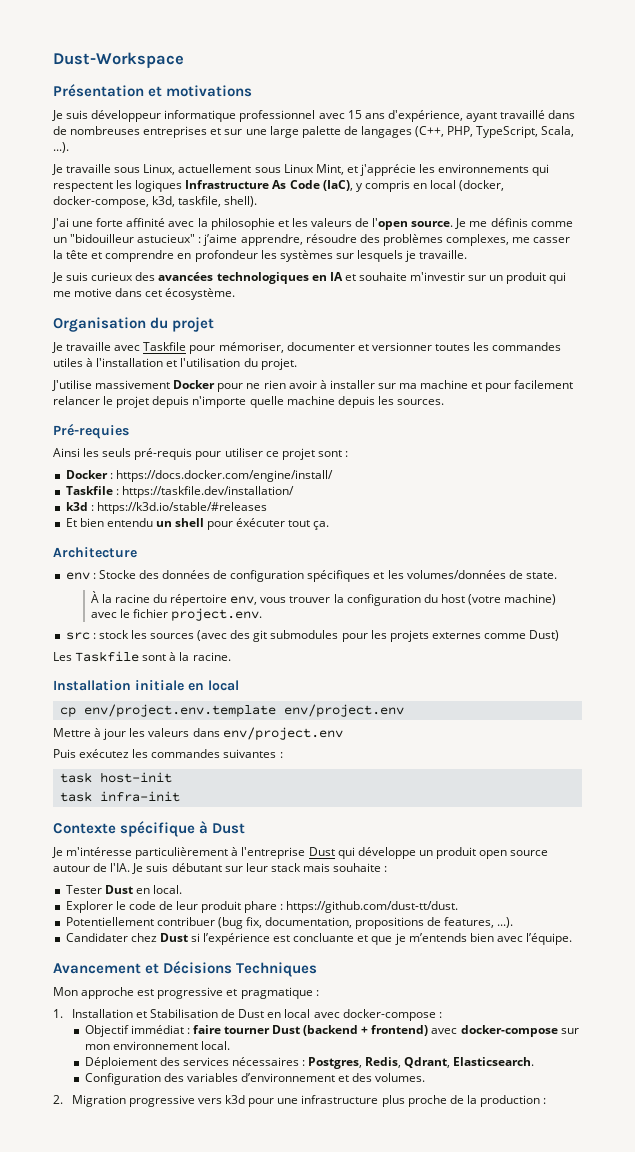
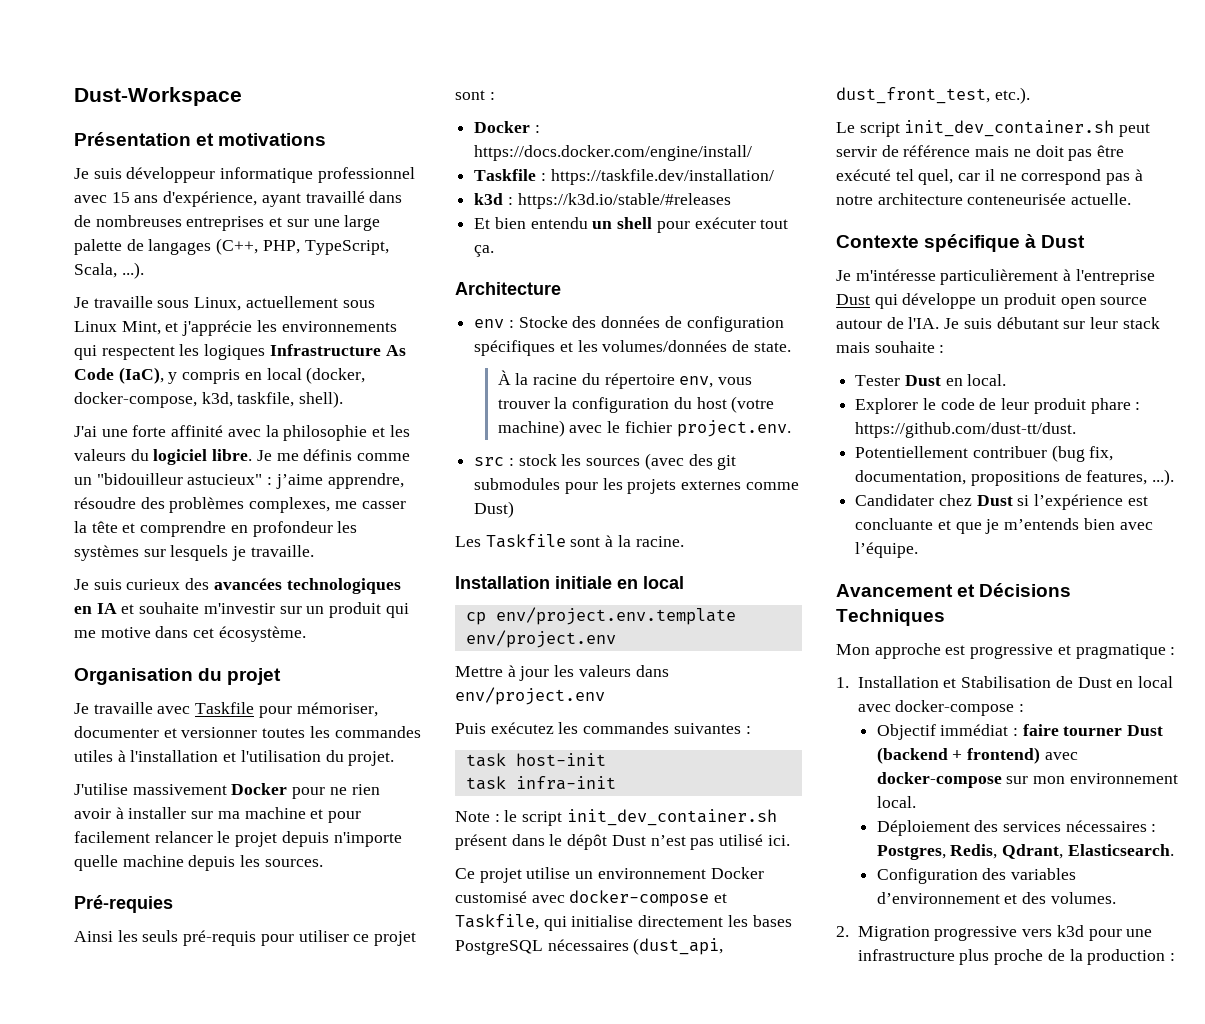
- J'ai une forte affinité avec la philosophie et les valeurs de l'open source.
+ J'ai une forte affinité avec la philosophie et les valeurs du logiciel libre.
- Et bien entendu un shell pour éxécuter tout ça.
+ Et bien entendu un shell pour exécuter tout ça.
+ Note : le script init_dev_container.sh présent dans le dépôt Dust n’est pas utilisé ici.
+ Ce projet utilise un environnement Docker customisé avec docker-compose et Taskfile, qui initialise directement les bases PostgreSQL nécessaires (dust_api, dust_front_test, etc.).
+ Le script init_dev_container.sh peut servir de référence mais ne doit pas être exécuté tel quel, car il ne correspond pas à notre architecture conteneurisée actuelle.

